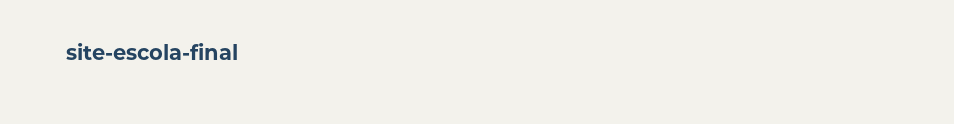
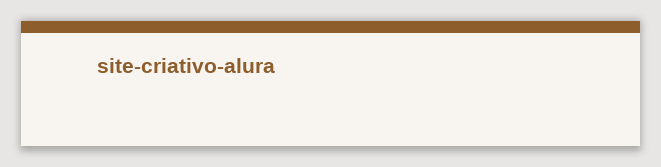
- site-escola-final
+ site-criativo-alura

